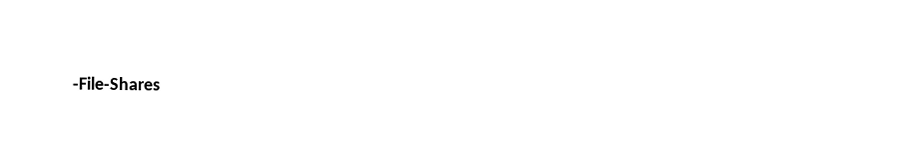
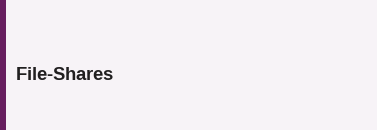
- -File-Shares
+ File-Shares

